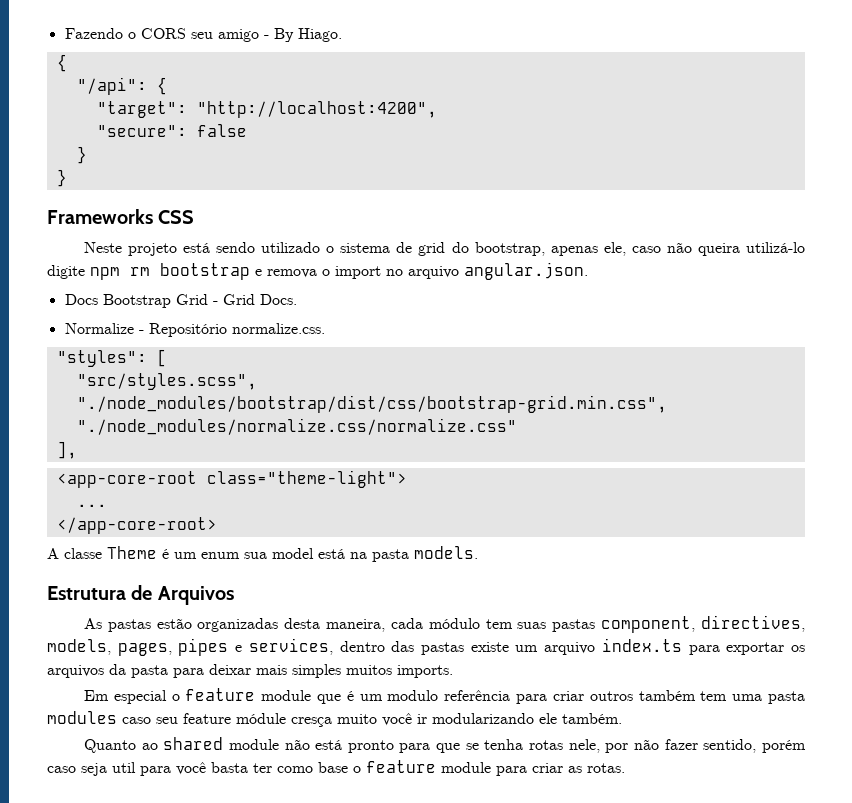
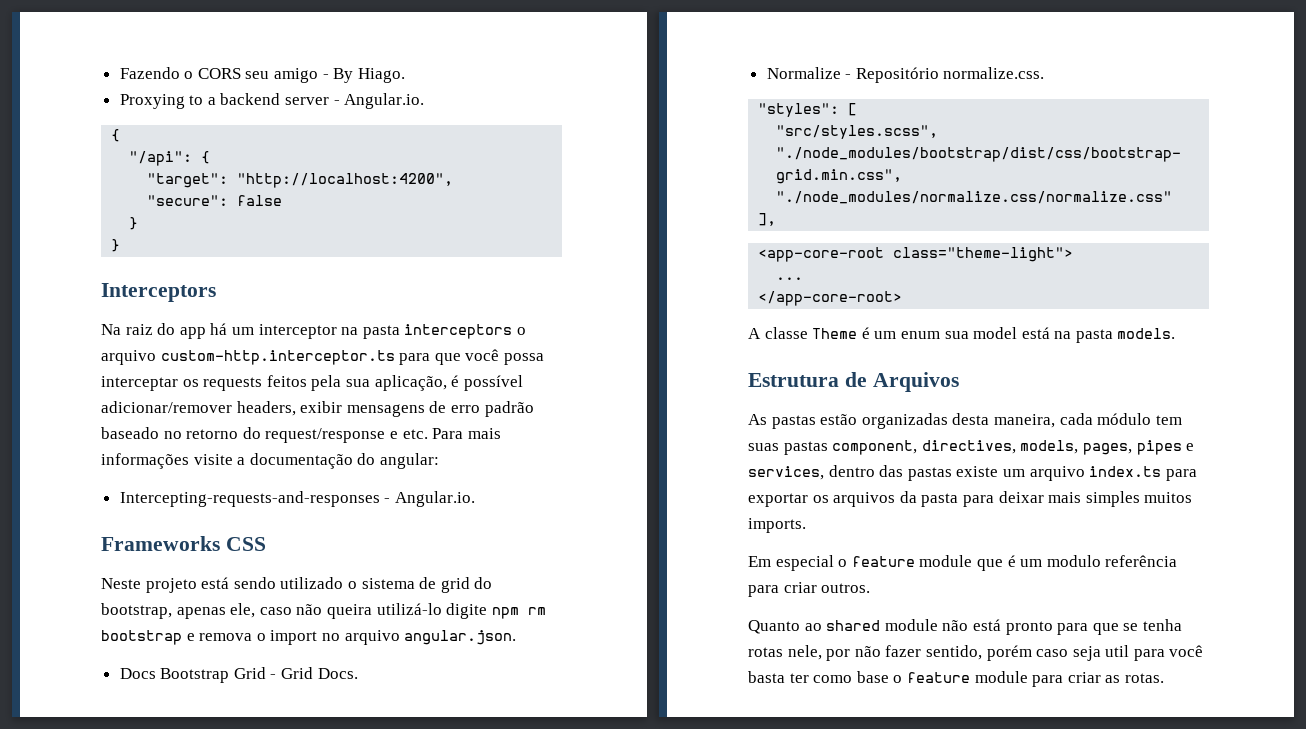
+ Proxying to a backend server - Angular.io.
+ Interceptors
+ Na raiz do app há um interceptor na pasta interceptors o arquivo custom-http.interceptor.ts para que você possa interceptar os requests feitos pela sua aplicação, é possível adicionar/remover headers, exibir mensagens de erro padrão baseado no retorno do request/response e etc. Para mais informações visite a documentação do angular:
+ Intercepting-requests-and-responses - Angular.io.
- Em especial o feature module que é um modulo referência para criar outros também tem uma pasta modules caso seu feature módule cresça muito você ir modularizando ele também.
+ Em especial o feature module que é um modulo referência para criar outros.

